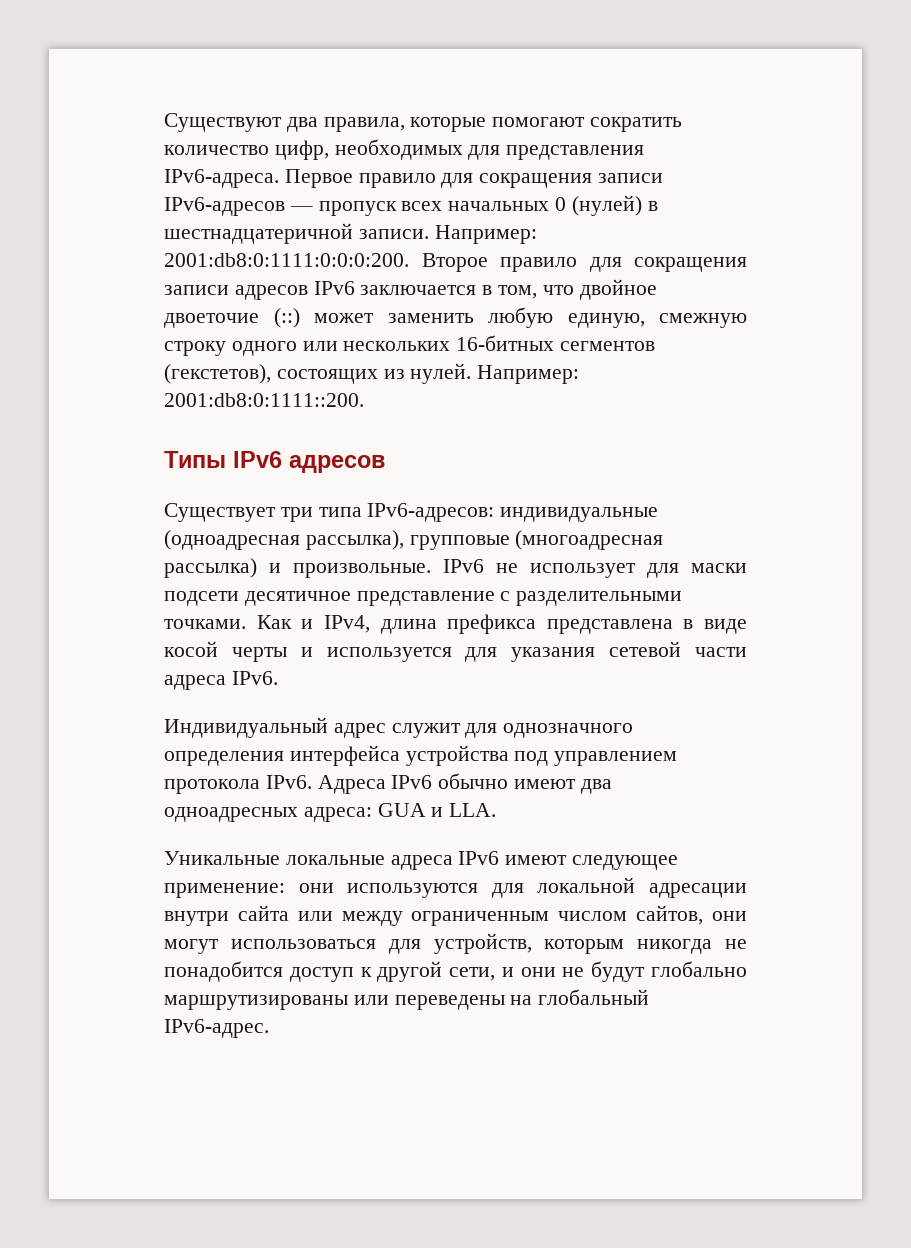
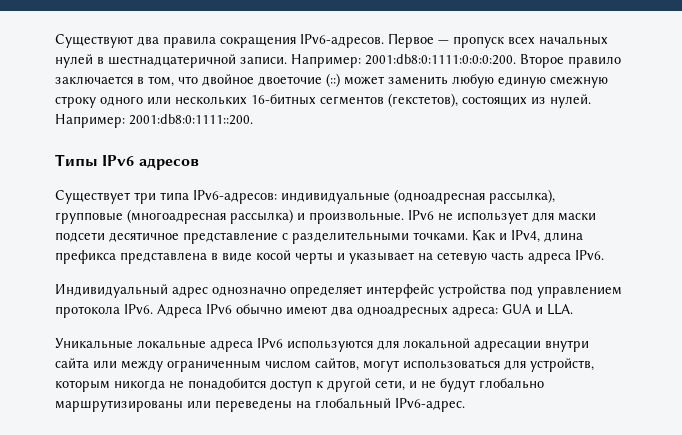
- Существуют два правила, которые помогают сократить количество цифр, необходимых для представления IPv6-адреса. Первое правило для сокращения записи IPv6-адресов — пропуск всех начальных 0 (нулей) в шестнадцатеричной записи.
+ Существуют два правила сокращения IPv6-адресов. Первое — пропуск всех начальных нулей в шестнадцатеричной записи.
- Второе правило для сокращения записи адресов IPv6 заключается в том, что двойное двоеточие (::) может заменить любую единую, смежную строку одного или нескольких 16-битных сегментов (гекстетов), состоящих из нулей.
+ Второе правило заключается в том, что двойное двоеточие (::) может заменить любую единую смежную строку одного или нескольких 16-битных сегментов (гекстетов), состоящих из нулей.
- Как и IPv4, длина префикса представлена в виде косой черты и используется для указания сетевой части адреса IPv6.
+ Как и IPv4, длина префикса представлена в виде косой черты и указывает на сетевую часть адреса IPv6.
- Индивидуальный адрес служит для однозначного определения интерфейса устройства под управлением протокола IPv6.
+ Индивидуальный адрес однозначно определяет интерфейс устройства под управлением протокола IPv6.
- Уникальные локальные адреса IPv6 имеют следующее применение: они используются для локальной адресации внутри сайта или между ограниченным числом сайтов, они могут использоваться для устройств, которым никогда не понадобится доступ к другой сети, и они не будут глобально маршрутизированы или переведены на глобальный IPv6-адрес.
+ Уникальные локальные адреса IPv6 используются для локальной адресации внутри сайта или между ограниченным числом сайтов, могут использоваться для устройств, которым никогда не понадобится доступ к другой сети, и не будут глобально маршрутизированы или переведены на глобальный IPv6-адрес.

